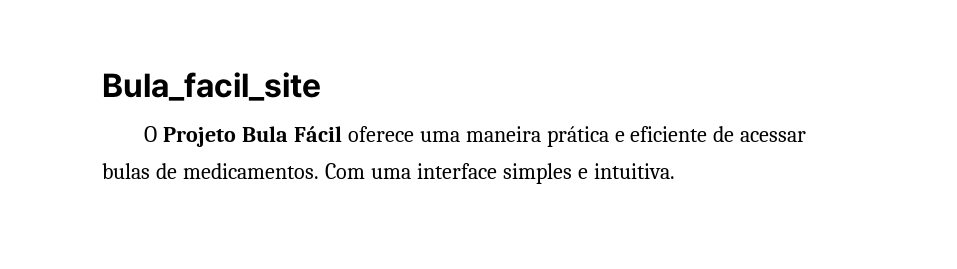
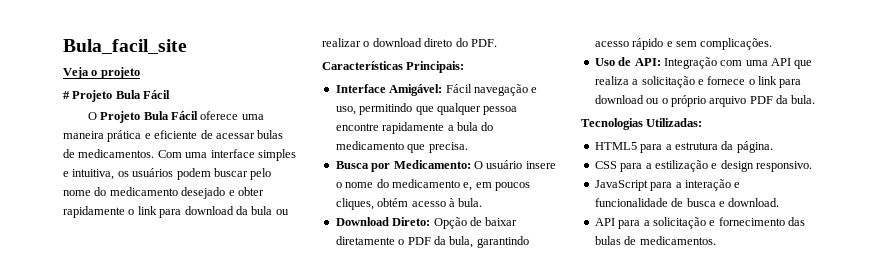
+ Veja o projeto
+ # Projeto Bula Fácil
- Com uma interface simples e intuitiva.
+ Com uma interface simples e intuitiva, os usuários podem buscar pelo nome do medicamento desejado e obter rapidamente o link para download da bula ou realizar o download direto do PDF.
+ Características Principais:
+ Interface Amigável: Fácil navegação e uso, permitindo que qualquer pessoa encontre rapidamente a bula do medicamento que precisa.
+ Busca por Medicamento: O usuário insere o nome do medicamento e, em poucos cliques, obtém acesso à bula.
+ Download Direto: Opção de baixar diretamente o PDF da bula, garantindo acesso rápido e sem complicações.
+ Uso de API: Integração com uma API que realiza a solicitação e fornece o link para download ou o próprio arquivo PDF da bula.
+ Tecnologias Utilizadas:
+ HTML5 para a estrutura da página.
+ CSS para a estilização e design responsivo.
+ JavaScript para a interação e funcionalidade de busca e download.
+ API para a solicitação e fornecimento das bulas de medicamentos.

